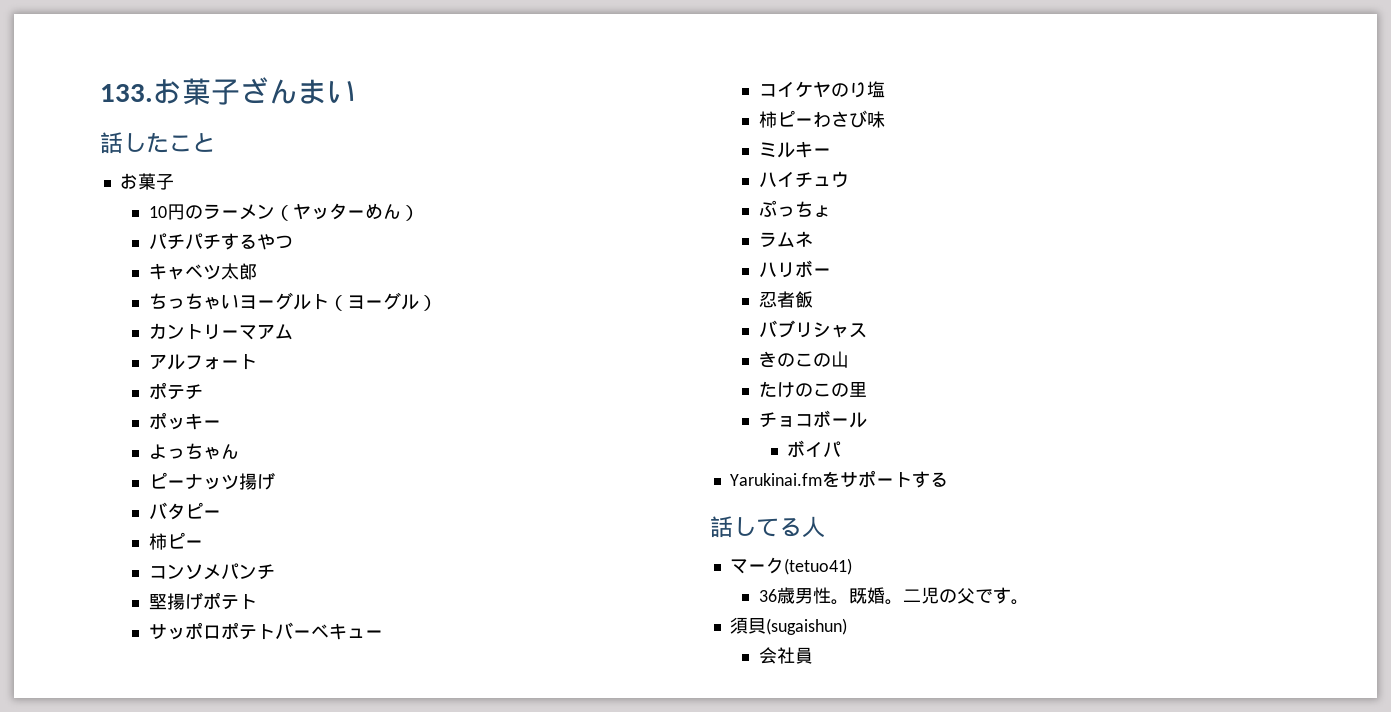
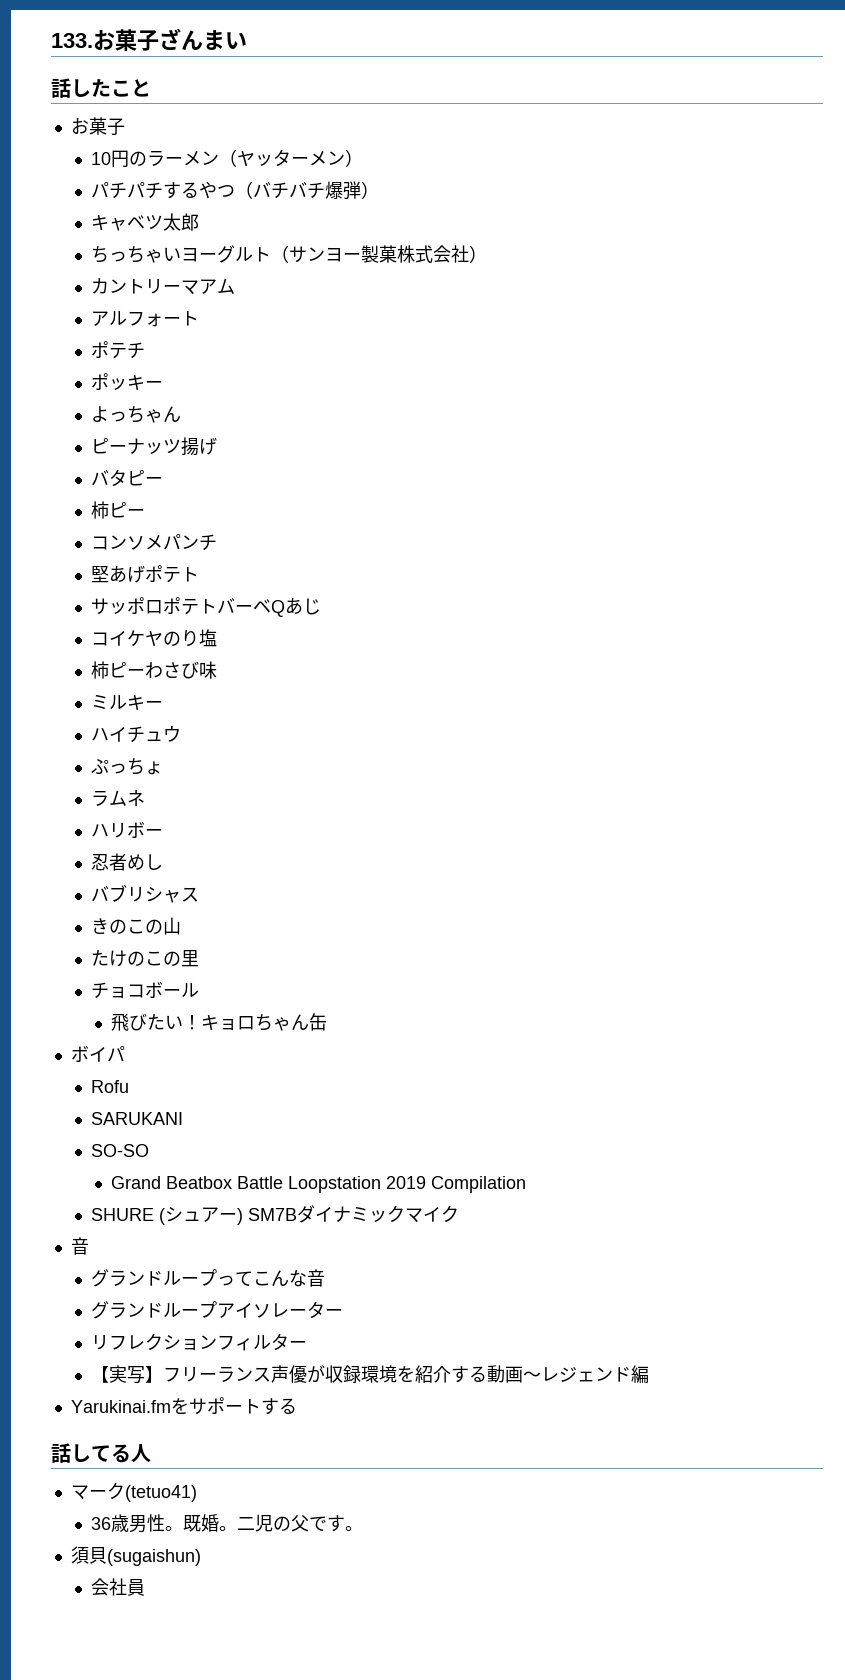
- 10円のラーメン（ヤッターめん）
+ 10円のラーメン（ヤッターメン）
- パチパチするやつ
+ パチパチするやつ（バチバチ爆弾）
- ちっちゃいヨーグルト（ヨーグル）
+ ちっちゃいヨーグルト（サンヨー製菓株式会社）
- 堅揚げポテト
+ 堅あげポテト
- サッポロポテトバーベキュー
+ サッポロポテトバーベQあじ
- 忍者飯
+ 忍者めし
+ 飛びたい！キョロちゃん缶
  ボイパ
+ Rofu
+ SARUKANI
+ SO-SO
+ Grand Beatbox Battle Loopstation 2019 Compilation
+ SHURE (シュアー) SM7Bダイナミックマイク
+ 音
+ グランドループってこんな音
+ グランドループアイソレーター
+ リフレクションフィルター
+ 【実写】フリーランス声優が収録環境を紹介する動画～レジェンド編

